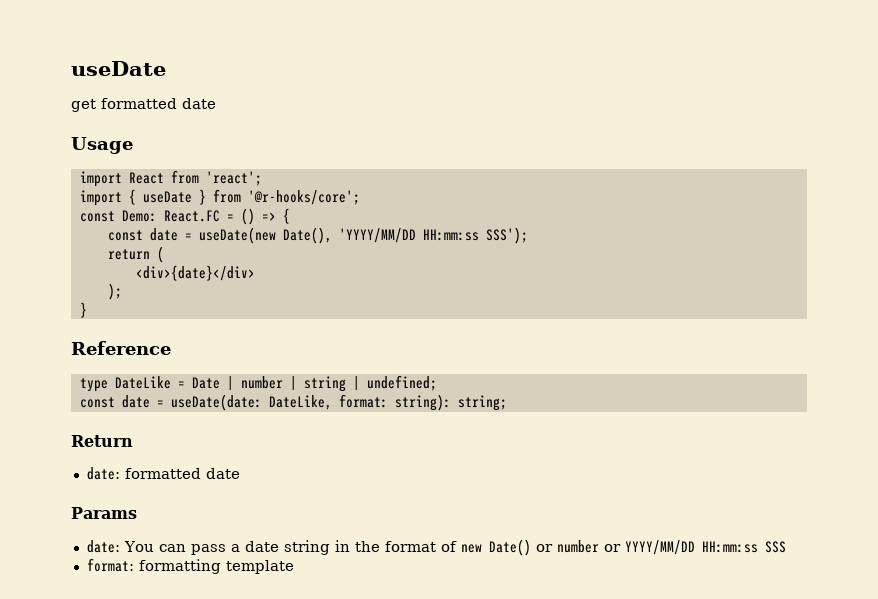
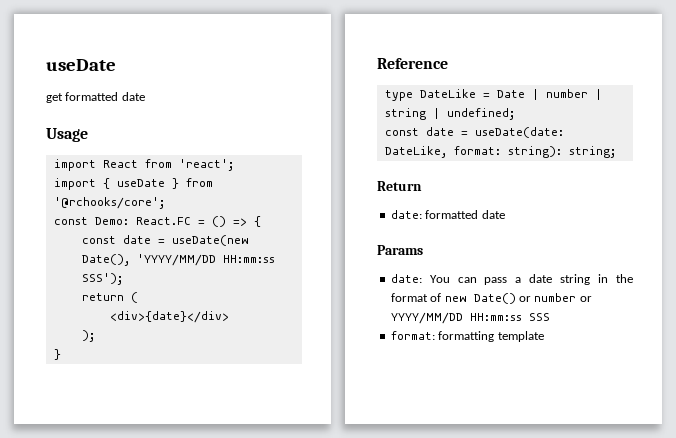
- import { useDate } from '@r-hooks/core';
+ import { useDate } from '@rchooks/core';

